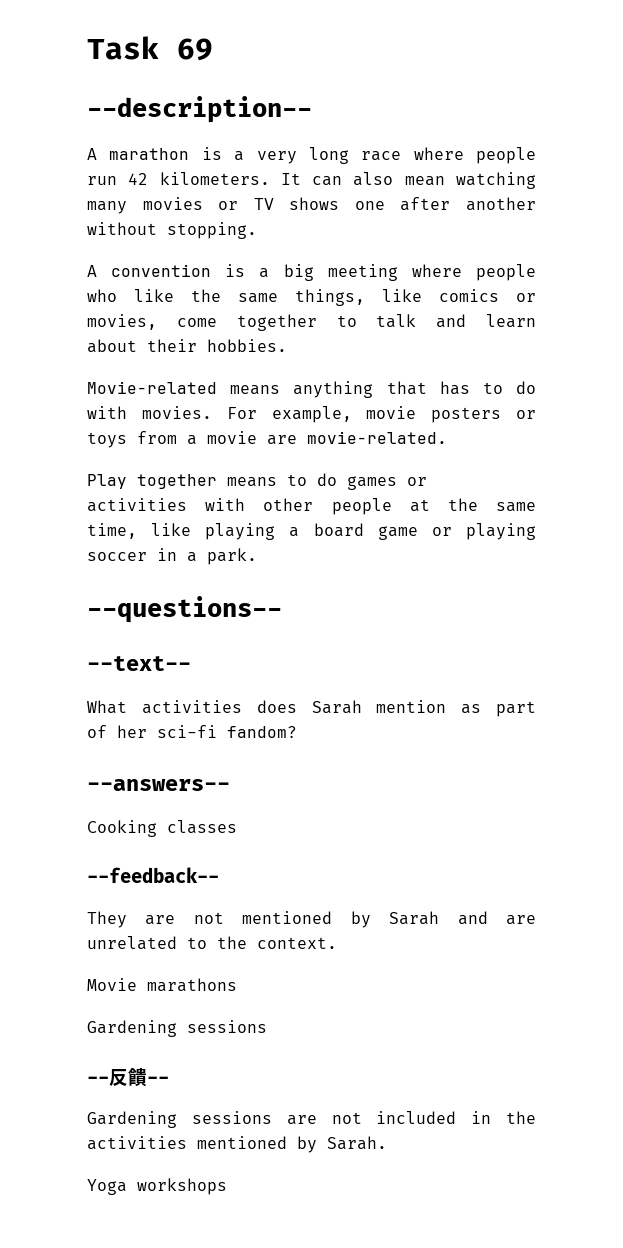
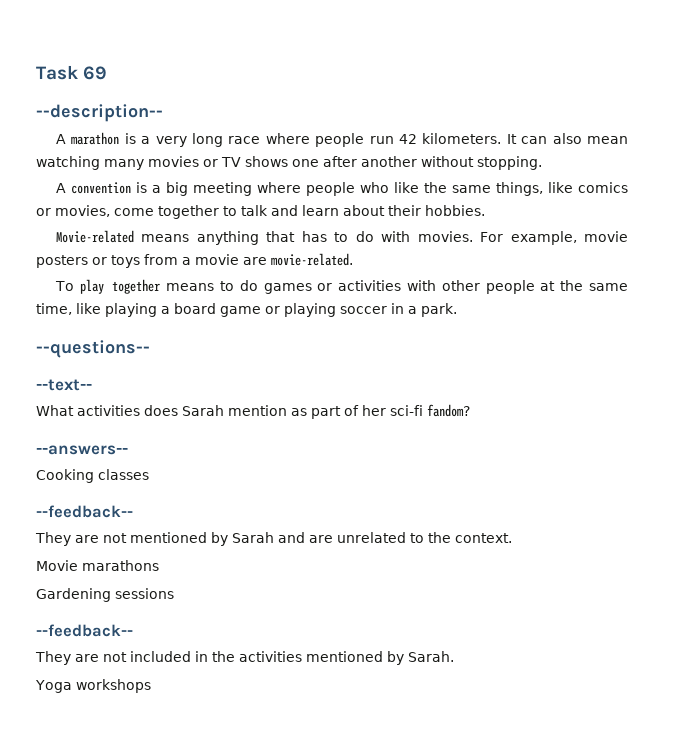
- Play together means to do games or activities with other people at the same time, like playing a board game or playing soccer in a park.
+ To play together means to do games or activities with other people at the same time, like playing a board game or playing soccer in a park.
  Movie marathons
  Gardening sessions
- --反饋--
- Gardening sessions are not included in the activities mentioned by Sarah.
+ --feedback--
+ They are not included in the activities mentioned by Sarah.

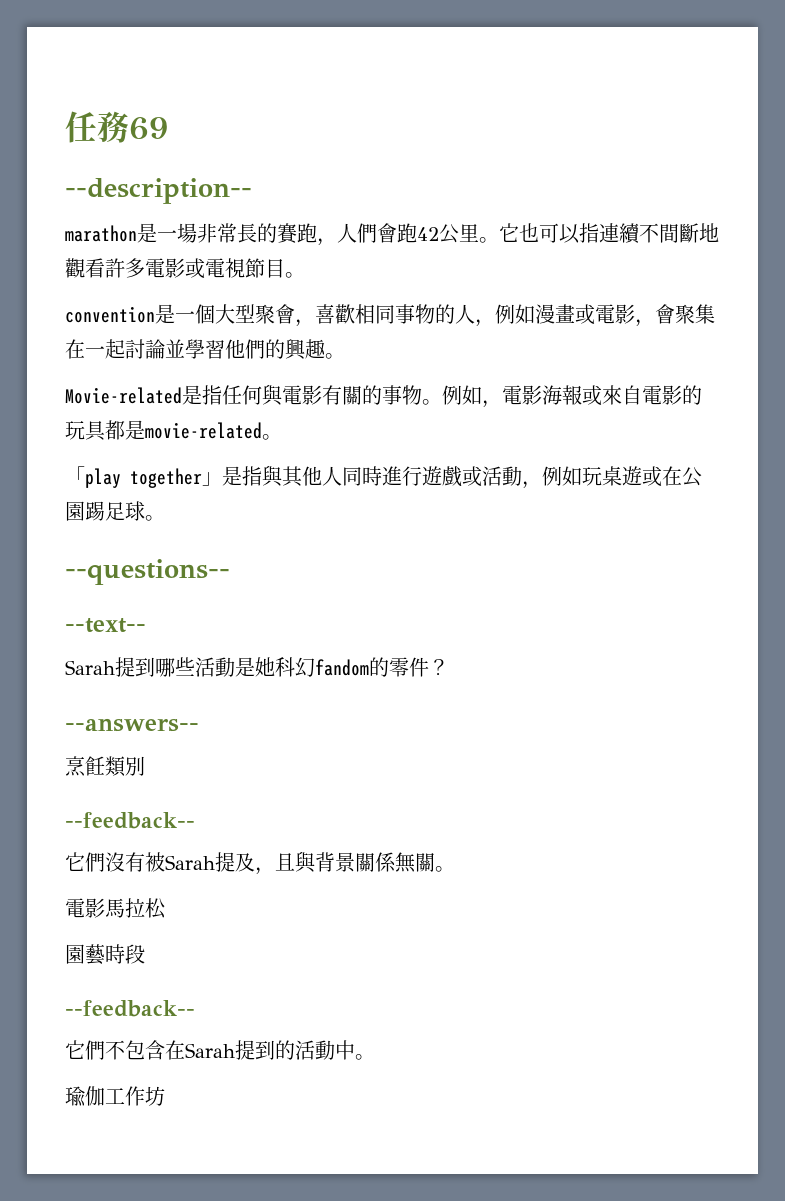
- Task 69
+ 任務69
- A marathon is a very long race where people run 42 kilometers. It can also mean watching many movies or TV shows one after another without stopping.
- A convention is a big meeting where people who like the same things, like comics or movies, come together to talk and learn about their hobbies.
- Movie-related means anything that has to do with movies. For example, movie posters or toys from a movie are movie-related.
- To play together means to do games or activities with other people at the same time, like playing a board game or playing soccer in a park.
+ marathon是一場非常長的賽跑，人們會跑42公里。它也可以指連續不間斷地觀看許多電影或電視節目。
+ convention是一個大型聚會，喜歡相同事物的人，例如漫畫或電影，會聚集在一起討論並學習他們的興趣。
+ Movie-related是指任何與電影有關的事物。例如，電影海報或來自電影的玩具都是movie-related。
+ 「play together」是指與其他人同時進行遊戲或活動，例如玩桌遊或在公園踢足球。
  --questions--
  --text--
- What activities does Sarah mention as part of her sci-fi fandom?
+ Sarah提到哪些活動是她科幻fandom的零件？
- Cooking classes
+ 烹飪類別
  --feedback--
- They are not mentioned by Sarah and are unrelated to the context.
- Movie marathons
- Gardening sessions
+ 它們沒有被Sarah提及，且與背景關係無關。
+ 電影馬拉松
+ 園藝時段
  --feedback--
- They are not included in the activities mentioned by Sarah.
- Yoga workshops
+ 它們不包含在Sarah提到的活動中。
+ 瑜伽工作坊

